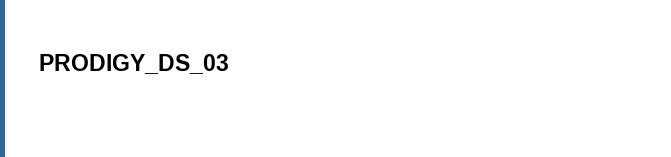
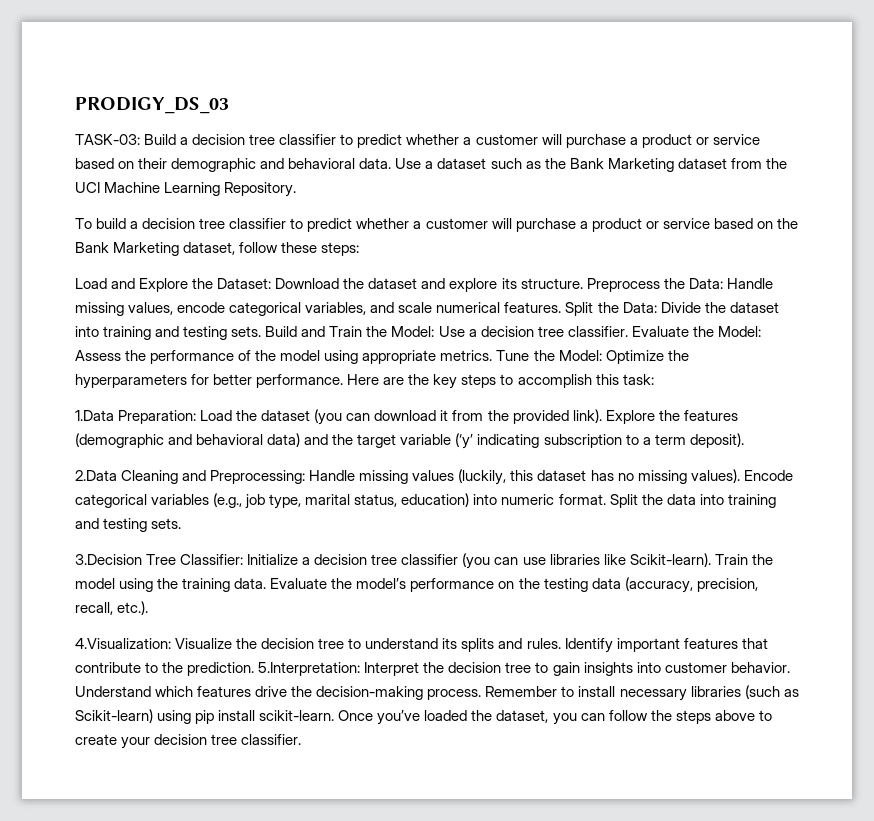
+ TASK-03: Build a decision tree classifier to predict whether a customer will purchase a product or service based on their demographic and behavioral data. Use a dataset such as the Bank Marketing dataset from the UCI Machine Learning Repository.
+ To build a decision tree classifier to predict whether a customer will purchase a product or service based on the Bank Marketing dataset, follow these steps:
+ Load and Explore the Dataset: Download the dataset and explore its structure. Preprocess the Data: Handle missing values, encode categorical variables, and scale numerical features. Split the Data: Divide the dataset into training and testing sets. Build and Train the Model: Use a decision tree classifier. Evaluate the Model: Assess the performance of the model using appropriate metrics. Tune the Model: Optimize the hyperparameters for better performance. Here are the key steps to accomplish this task:
+ 1.Data Preparation: Load the dataset (you can download it from the provided link). Explore the features (demographic and behavioral data) and the target variable (‘y’ indicating subscription to a term deposit).
+ 2.Data Cleaning and Preprocessing: Handle missing values (luckily, this dataset has no missing values). Encode categorical variables (e.g., job type, marital status, education) into numeric format. Split the data into training and testing sets.
+ 3.Decision Tree Classifier: Initialize a decision tree classifier (you can use libraries like Scikit-learn). Train the model using the training data. Evaluate the model’s performance on the testing data (accuracy, precision, recall, etc.).
+ 4.Visualization: Visualize the decision tree to understand its splits and rules. Identify important features that contribute to the prediction. 5.Interpretation: Interpret the decision tree to gain insights into customer behavior. Understand which features drive the decision-making process. Remember to install necessary libraries (such as Scikit-learn) using pip install scikit-learn. Once you’ve loaded the dataset, you can follow the steps above to create your decision tree classifier.

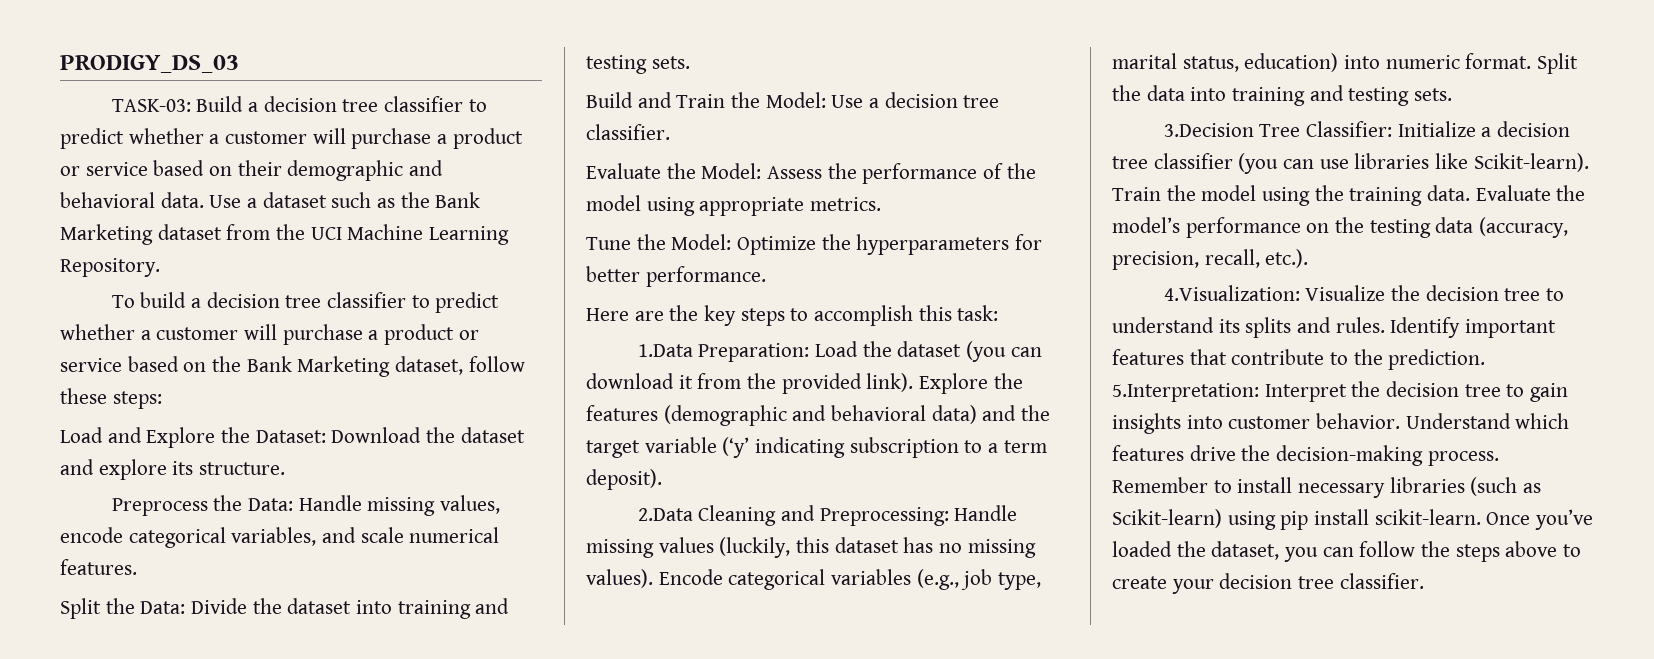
- Download the dataset and explore its structure. Preprocess the Data:
+ Download the dataset and explore its structure.
+ Preprocess the Data:
- Handle missing values, encode categorical variables, and scale numerical features. Split the Data:
+ Handle missing values, encode categorical variables, and scale numerical features.
+ Split the Data:
- Divide the dataset into training and testing sets. Build and Train the Model:
+ Divide the dataset into training and testing sets.
+ Build and Train the Model:
- Use a decision tree classifier. Evaluate the Model:
+ Use a decision tree classifier.
+ Evaluate the Model:
- Assess the performance of the model using appropriate metrics. Tune the Model:
+ Assess the performance of the model using appropriate metrics.
+ Tune the Model:
- Optimize the hyperparameters for better performance. Here are the key steps to accomplish this task:
+ Optimize the hyperparameters for better performance.
+ Here are the key steps to accomplish this task:

